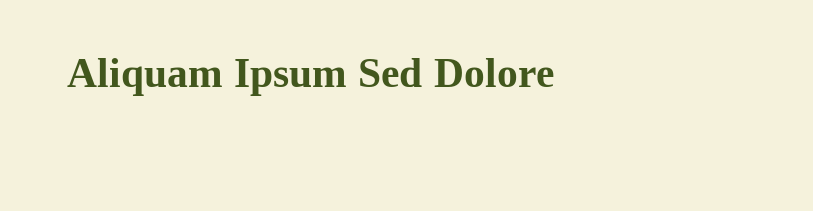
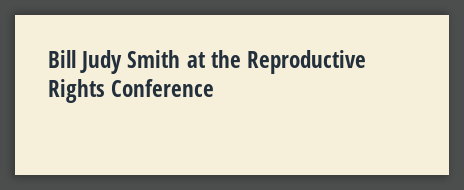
- Aliquam Ipsum Sed Dolore
+ Bill Judy Smith at the Reproductive Rights Conference

